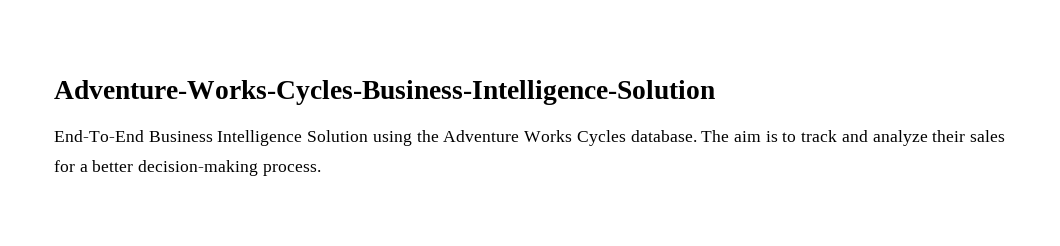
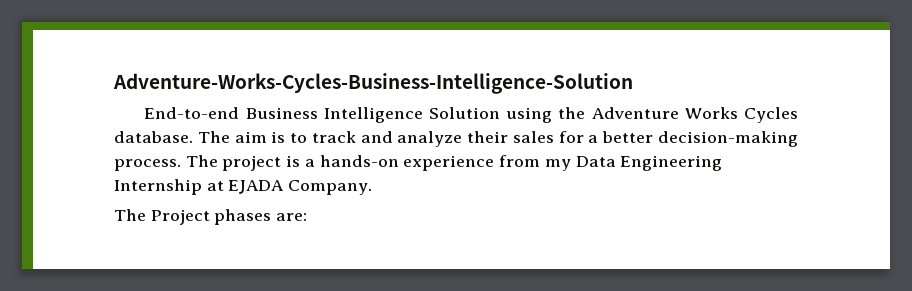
- End-To-End Business Intelligence Solution using the Adventure Works Cycles database.
+ End-to-end Business Intelligence Solution using the Adventure Works Cycles database.
+ The project is a hands-on experience from my Data Engineering Internship at EJADA Company.
+ The Project phases are:

